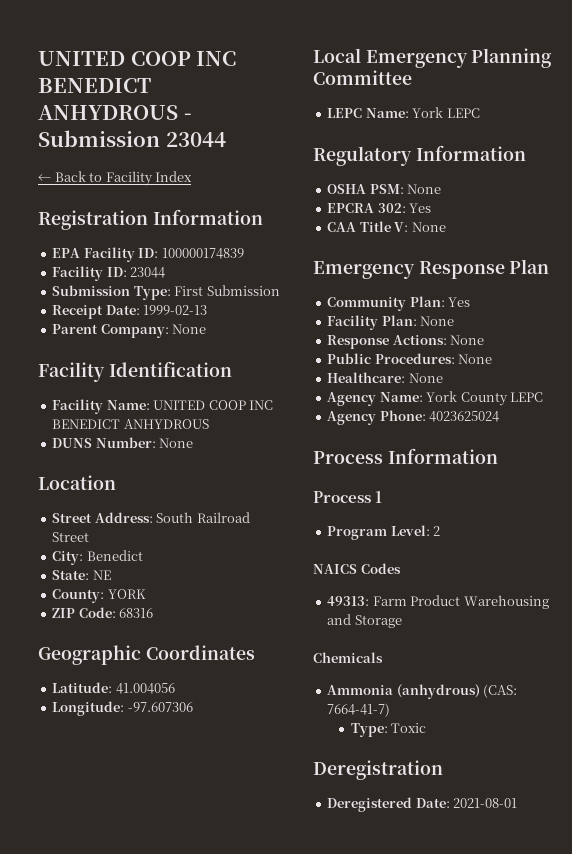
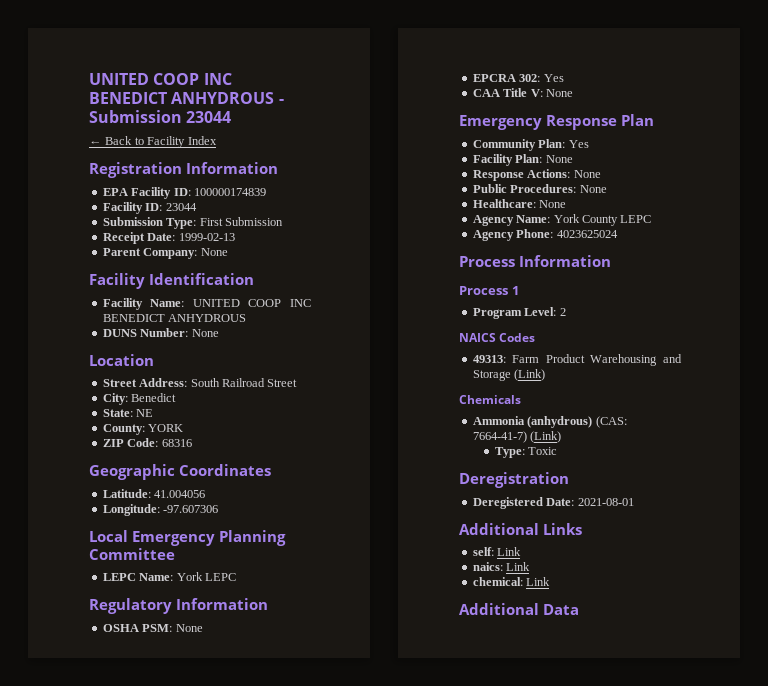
- 49313: Farm Product Warehousing and Storage
+ 49313: Farm Product Warehousing and Storage (Link)
- Ammonia (anhydrous) (CAS: 7664-41-7)
+ Ammonia (anhydrous) (CAS: 7664-41-7) (Link)
+ Additional Links
+ self: Link
+ naics: Link
+ chemical: Link
+ Additional Data

